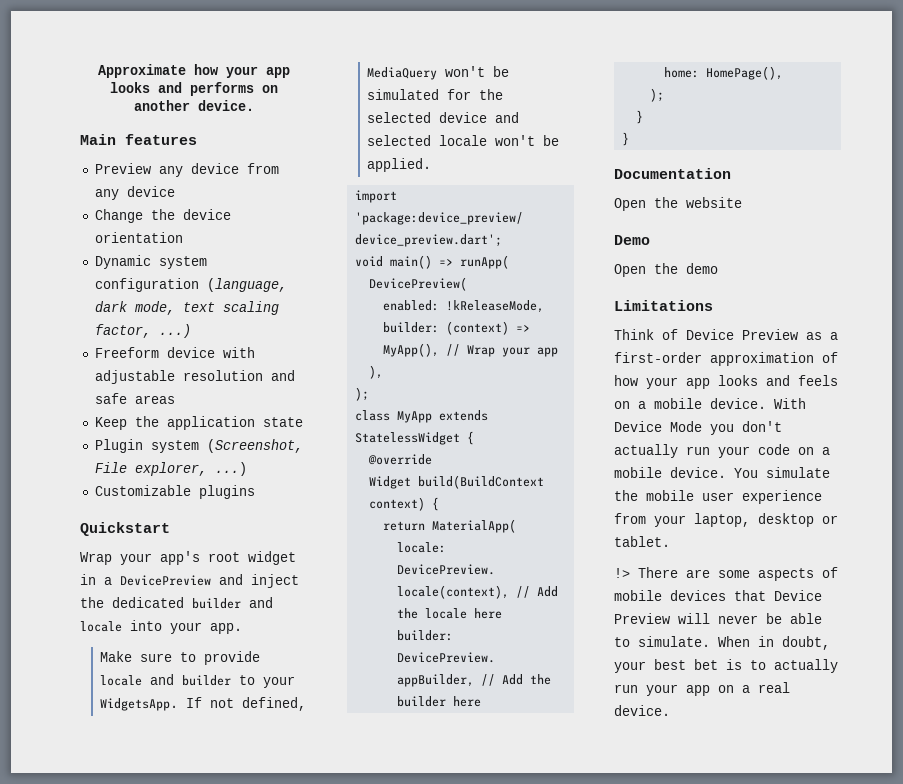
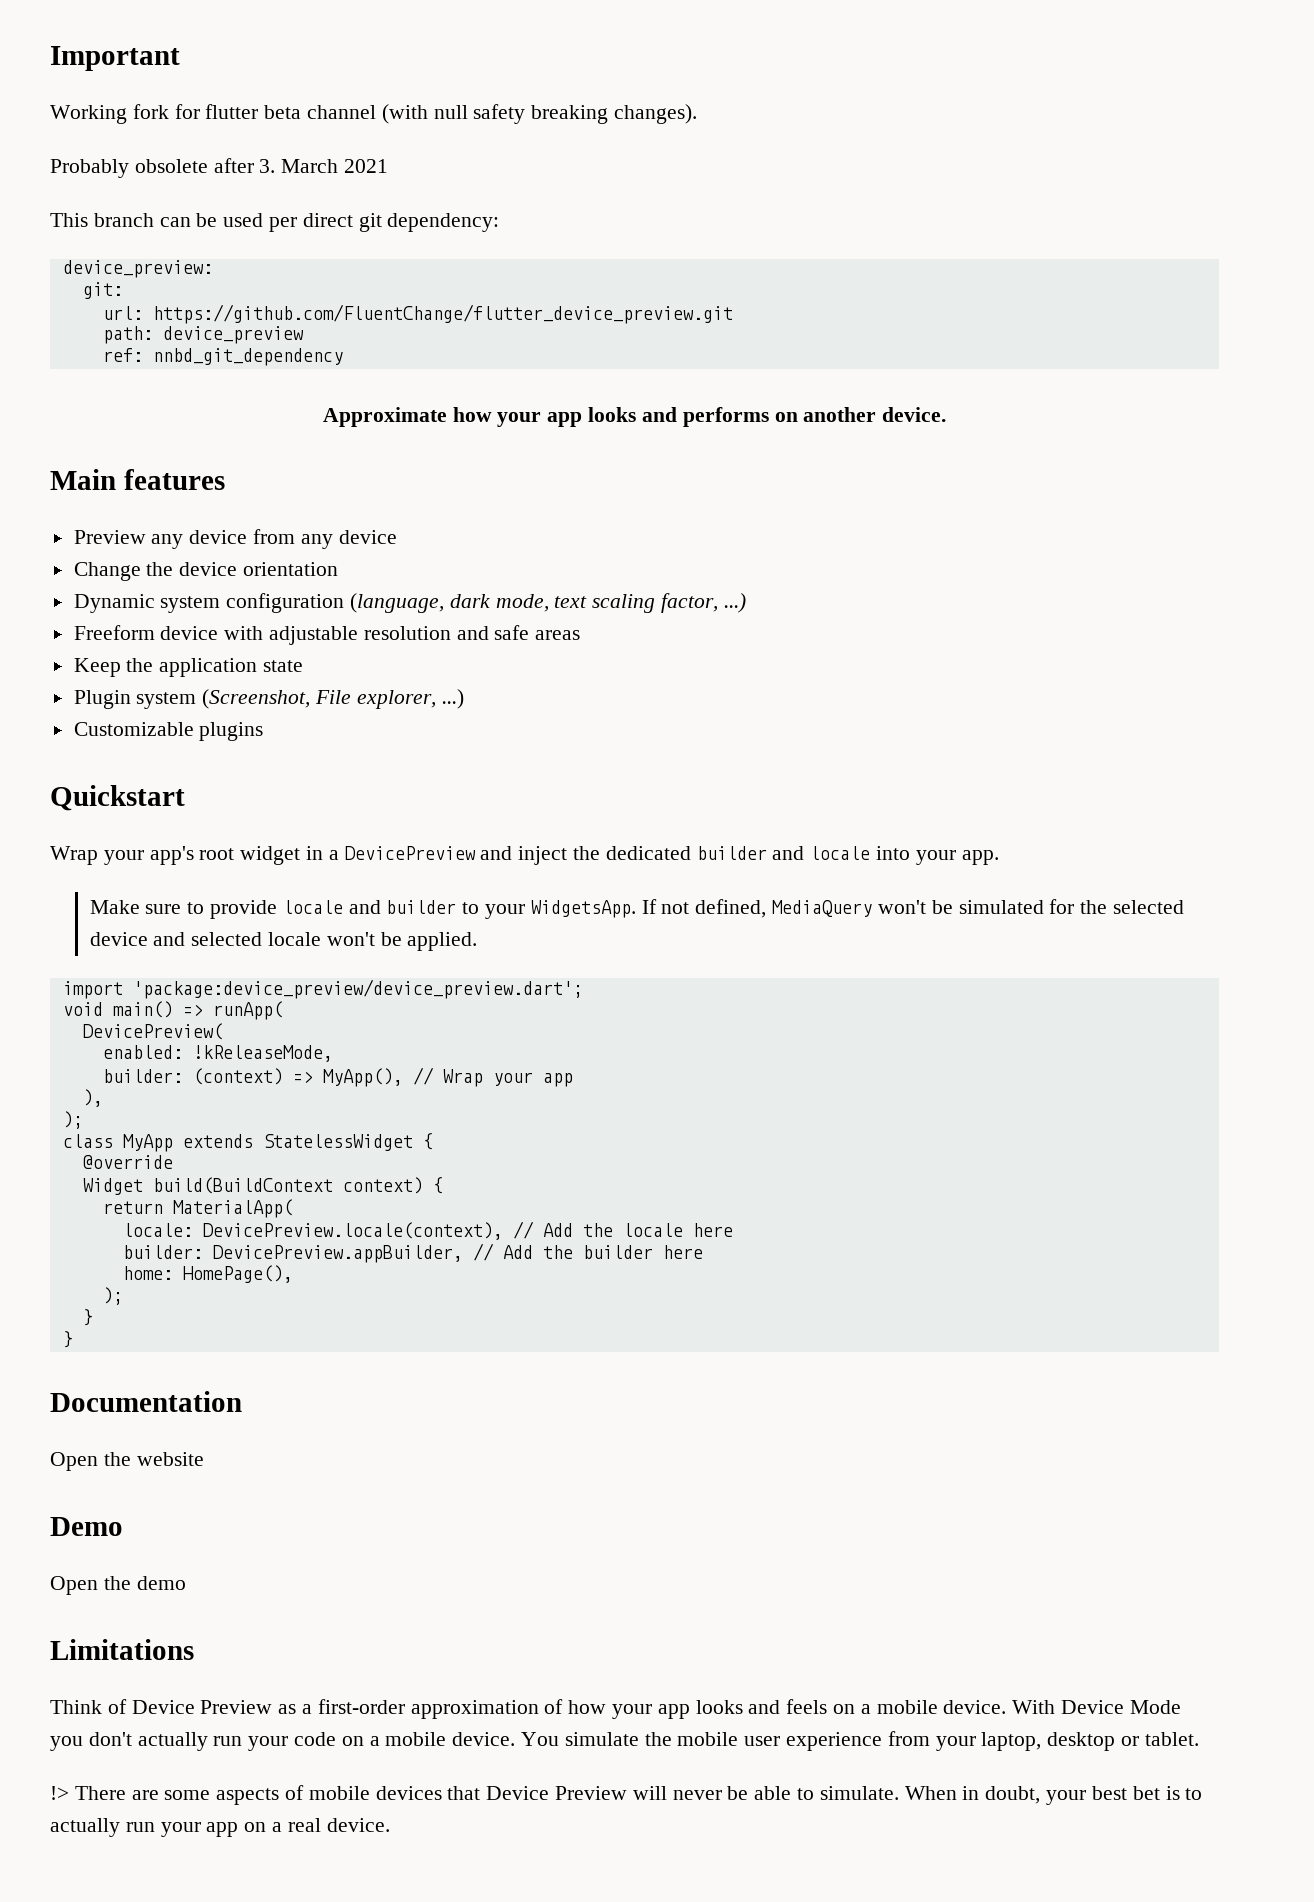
+ Important
+ Working fork for flutter beta channel (with null safety breaking changes).
+ Probably obsolete after 3. March 2021
+ This branch can be used per direct git dependency:
+ device_preview:
+ git:
+ url: https://github.com/FluentChange/flutter_device_preview.git
+ path: device_preview
+ ref: nnbd_git_dependency

